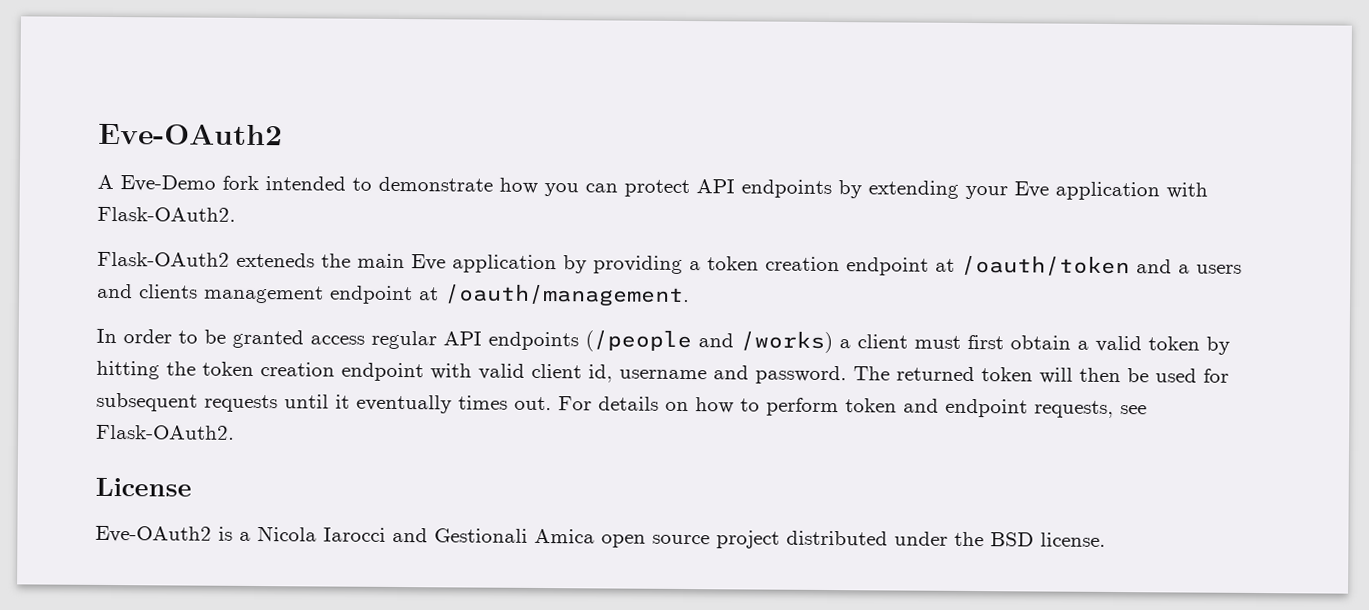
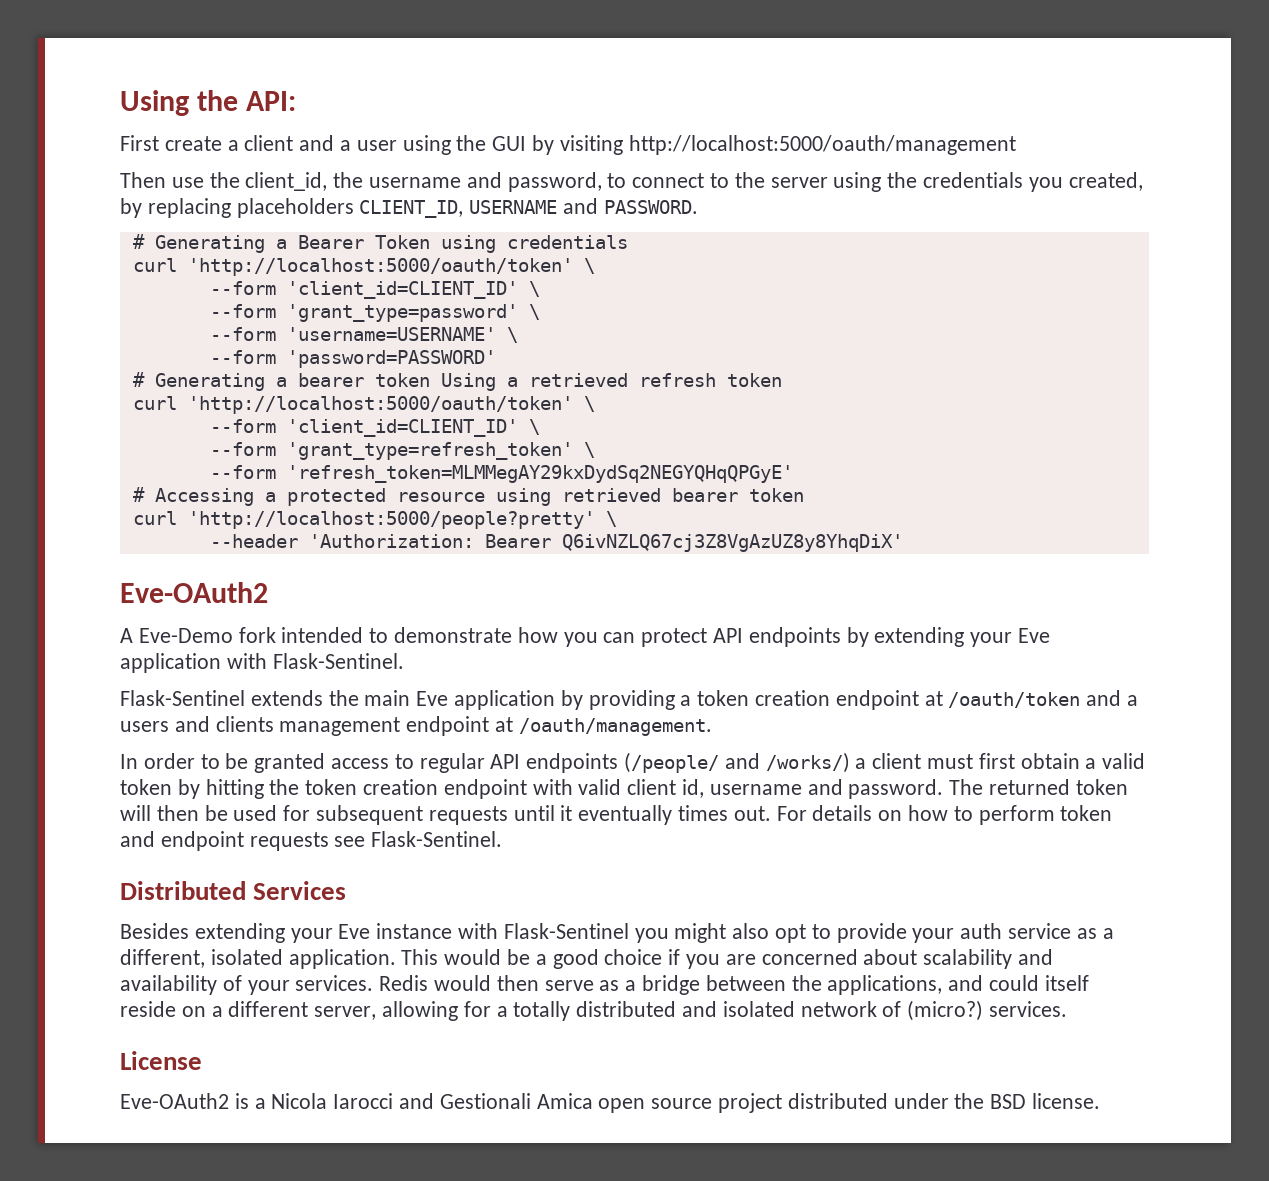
+ Using the API:
+ First create a client and a user using the GUI by visiting http://localhost:5000/oauth/management
+ Then use the client_id, the username and password, to connect to the server using the credentials you created, by replacing placeholders CLIENT_ID, USERNAME and PASSWORD.
+ # Generating a Bearer Token using credentials
+ curl 'http://localhost:5000/oauth/token' \
+ --form 'client_id=CLIENT_ID' \
+ --form 'grant_type=password' \
+ --form 'username=USERNAME' \
+ --form 'password=PASSWORD'
+ # Generating a bearer token Using a retrieved refresh token
+ curl 'http://localhost:5000/oauth/token' \
+ --form 'client_id=CLIENT_ID' \
+ --form 'grant_type=refresh_token' \
+ --form 'refresh_token=MLMMegAY29kxDydSq2NEGYQHqQPGyE'
+ # Accessing a protected resource using retrieved bearer token
+ curl 'http://localhost:5000/people?pretty' \
+ --header 'Authorization: Bearer Q6ivNZLQ67cj3Z8VgAzUZ8y8YhqDiX'
- A Eve-Demo fork intended to demonstrate how you can protect API endpoints by extending your Eve application with Flask-OAuth2.
- Flask-OAuth2 exteneds the main Eve application by providing a token creation endpoint at /oauth/token and a users and clients management endpoint at /oauth/management.
+ A Eve-Demo fork intended to demonstrate how you can protect API endpoints by extending your Eve application with Flask-Sentinel.
+ Flask-Sentinel extends the main Eve application by providing a token creation endpoint at /oauth/token and a users and clients management endpoint at /oauth/management.
- In order to be granted access regular API endpoints (/people and /works) a client must first obtain a valid token by hitting the token creation endpoint with valid client id, username and password.
+ In order to be granted access to regular API endpoints (/people/ and /works/) a client must first obtain a valid token by hitting the token creation endpoint with valid client id, username and password.
- For details on how to perform token and endpoint requests, see Flask-OAuth2.
+ For details on how to perform token and endpoint requests see Flask-Sentinel.
+ Distributed Services
+ Besides extending your Eve instance with Flask-Sentinel you might also opt to provide your auth service as a different, isolated application. This would be a good choice if you are concerned about scalability and availability of your services. Redis would then serve as a bridge between the applications, and could itself reside on a different server, allowing for a totally distributed and isolated network of (micro?) services.

